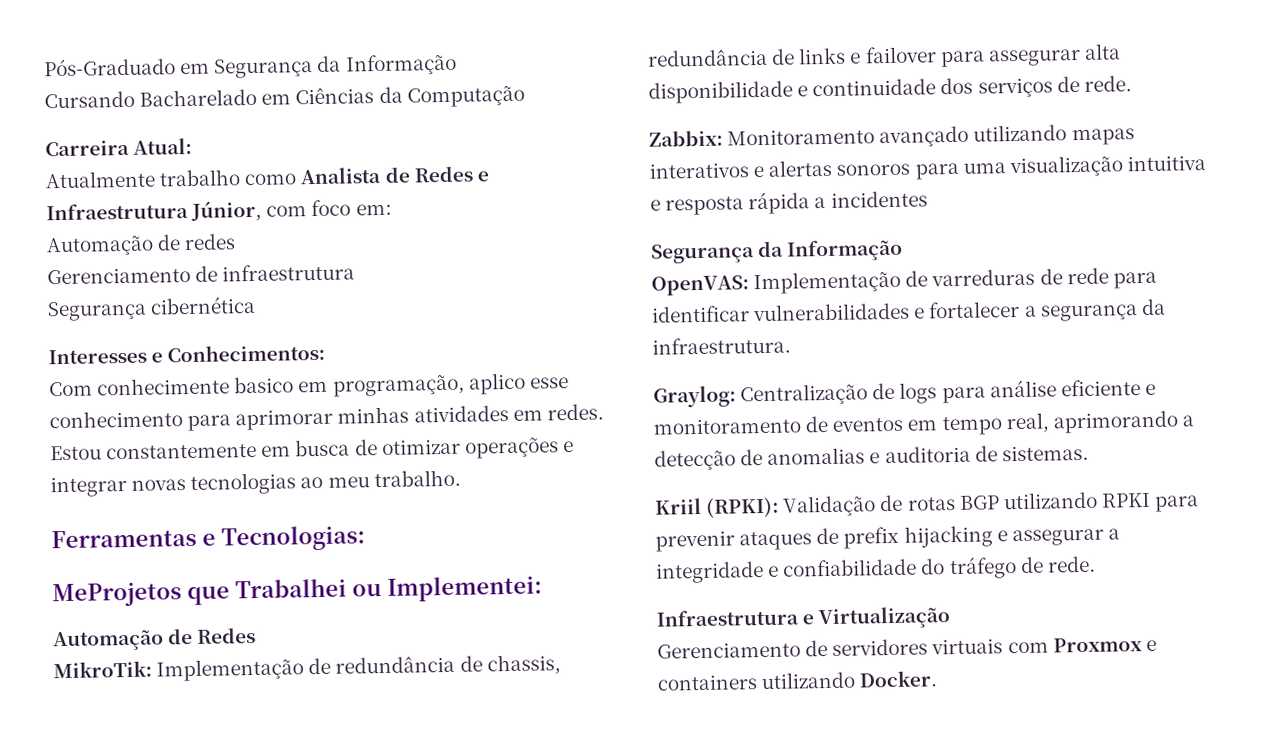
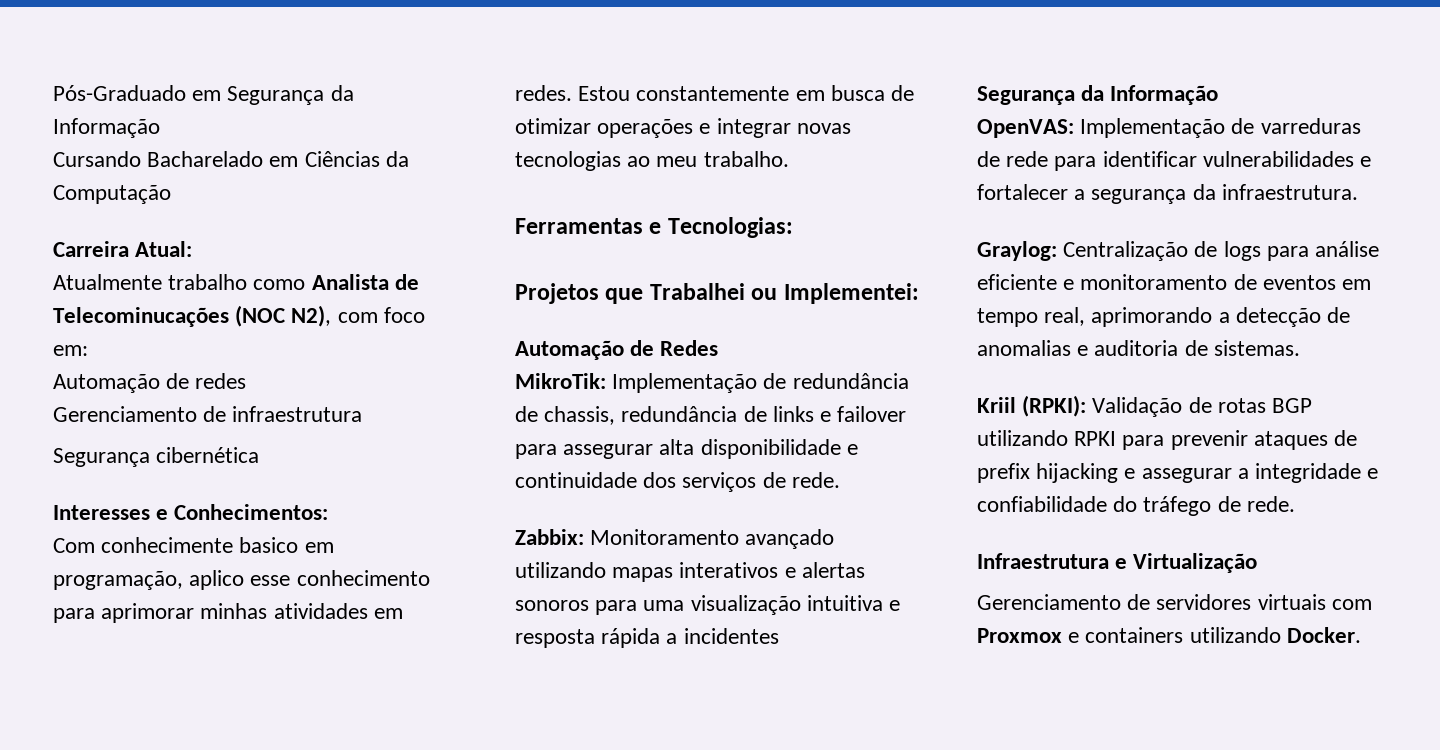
- Atualmente trabalho como Analista de Redes e Infraestrutura Júnior, com foco em:
+ Atualmente trabalho como Analista de Telecominucações (NOC N2), com foco em:
- MeProjetos que Trabalhei ou Implementei:
+ Projetos que Trabalhei ou Implementei:

